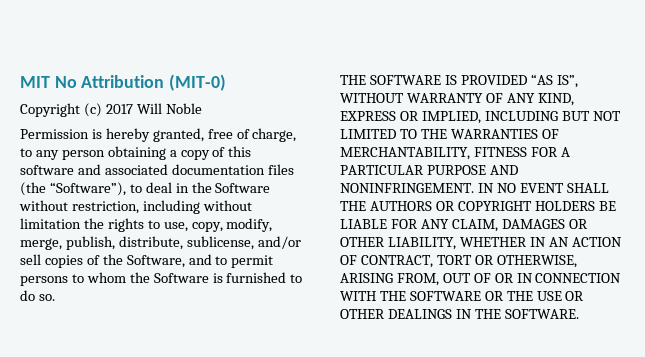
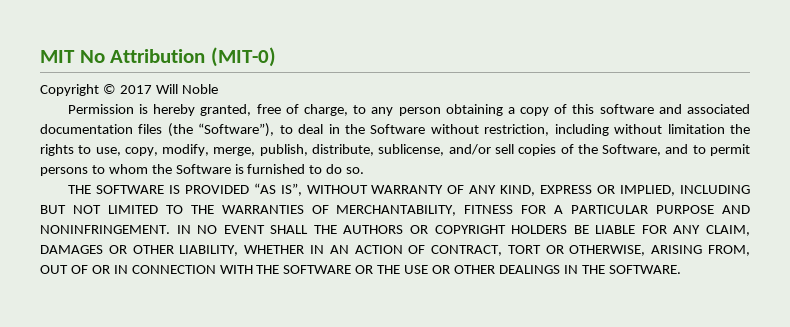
- Copyright (c) 2017 Will Noble
+ Copyright © 2017 Will Noble

